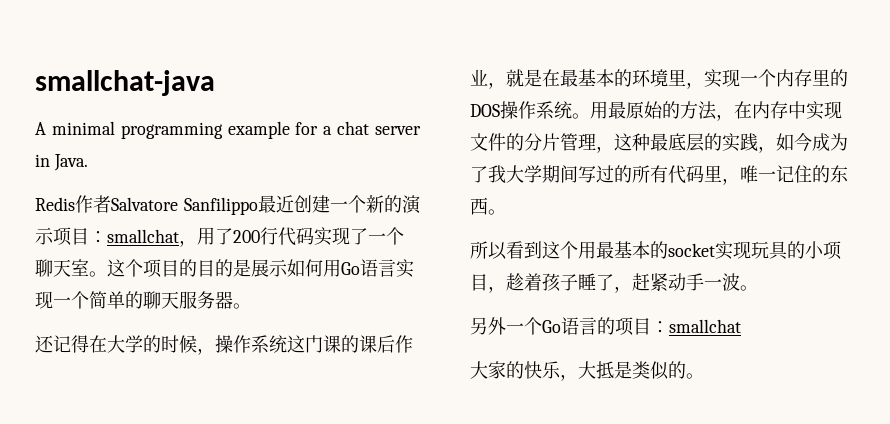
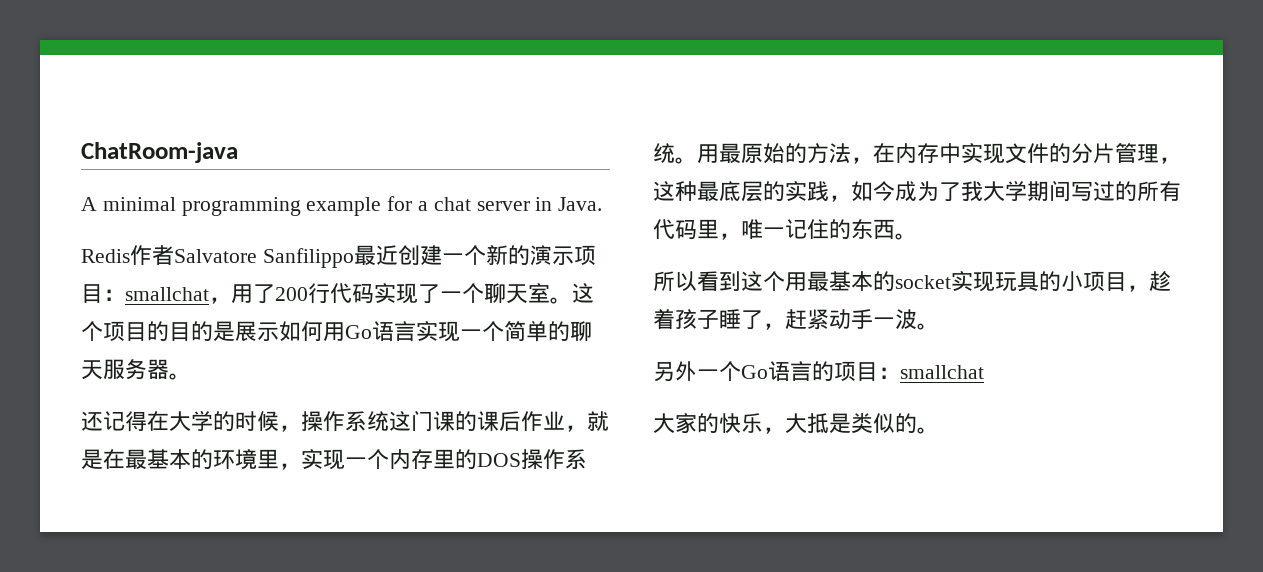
- smallchat-java
+ ChatRoom-java

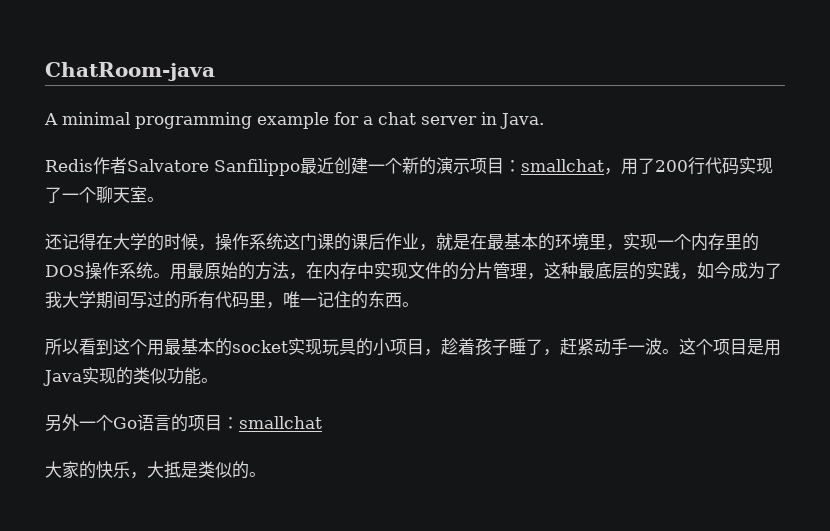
- 这个项目的目的是展示如何用Go语言实现一个简单的聊天服务器。
+ 这个项目是用Java实现的类似功能。

